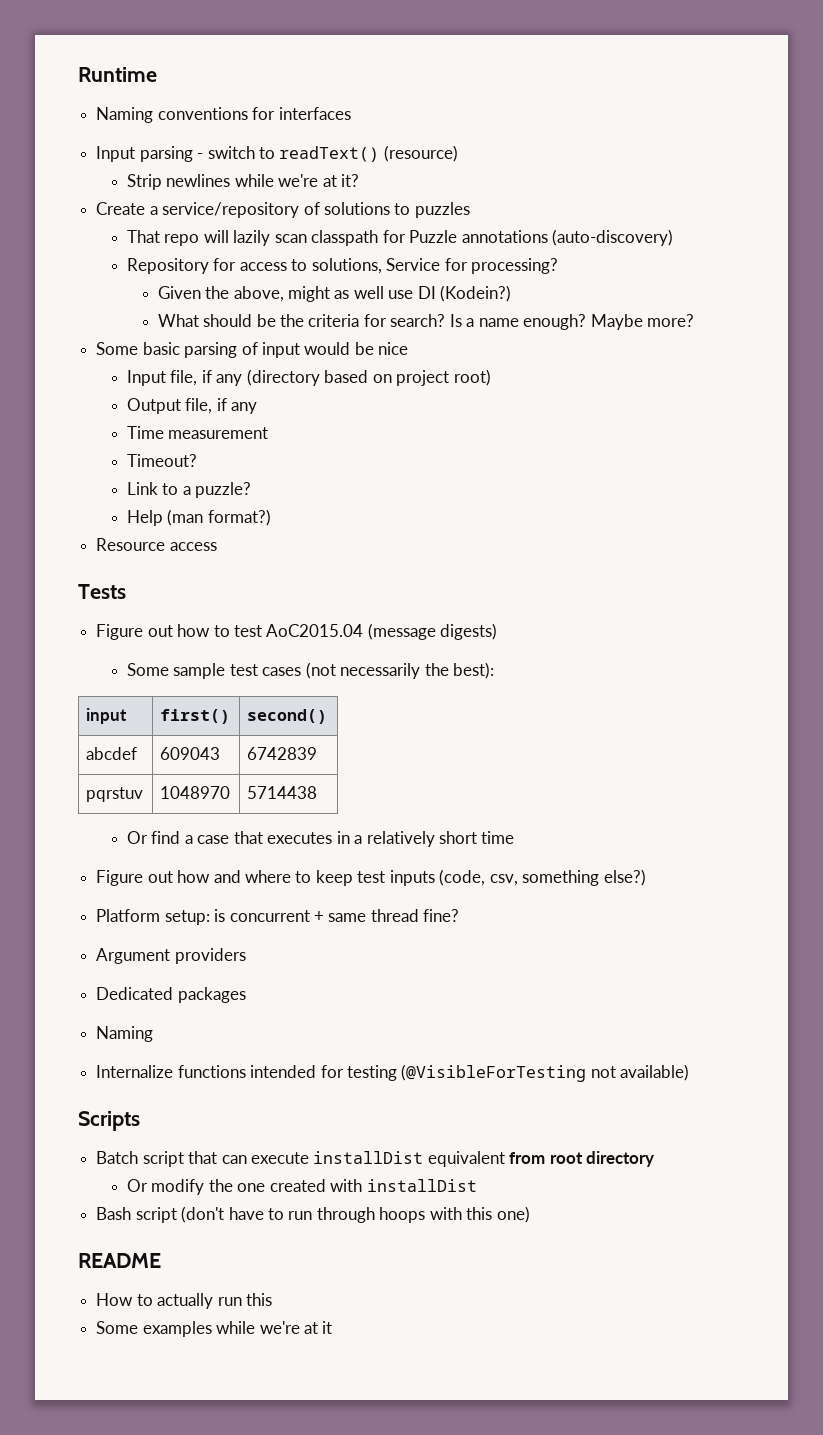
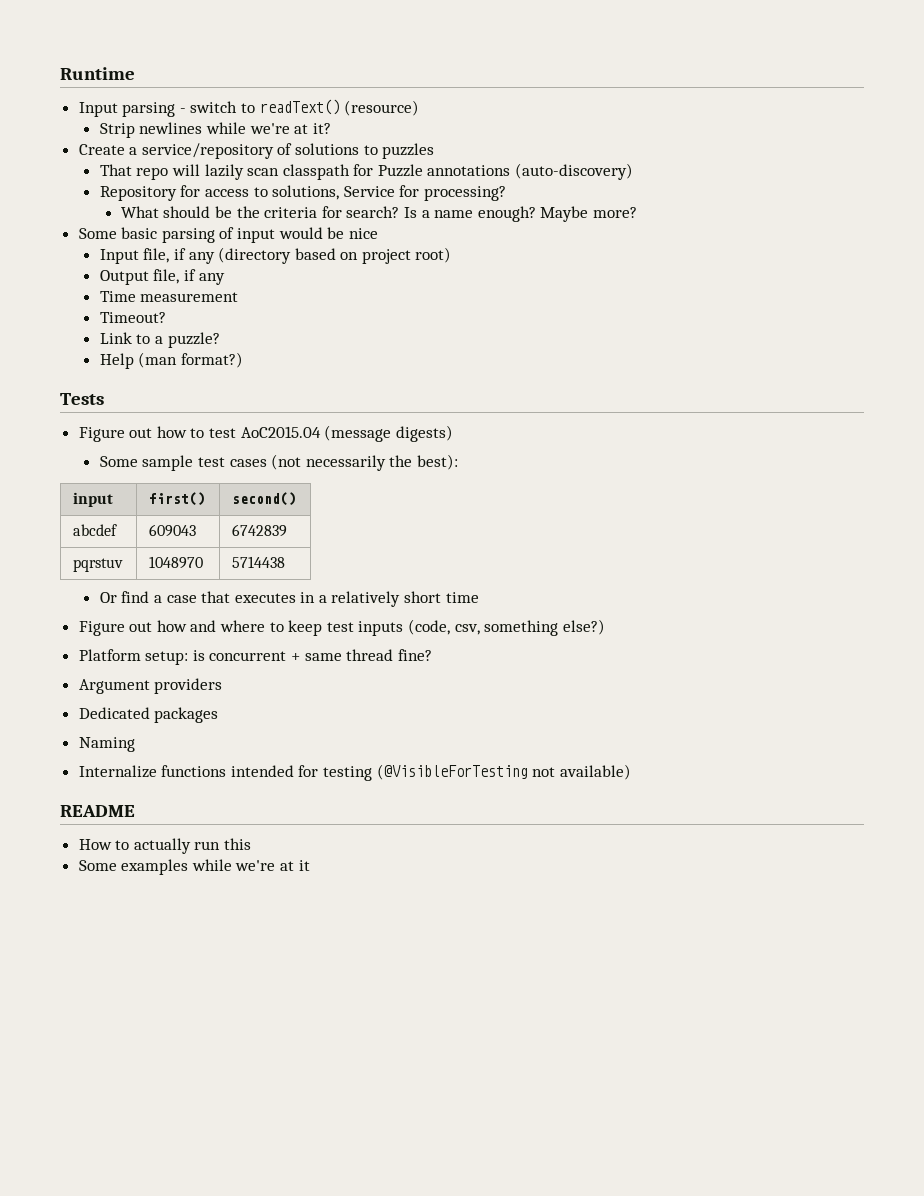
- Naming conventions for interfaces
- Given the above, might as well use DI (Kodein?)
- Resource access
- Scripts
- Batch script that can execute installDist equivalent from root directory
- Or modify the one created with installDist
- Bash script (don't have to run through hoops with this one)

